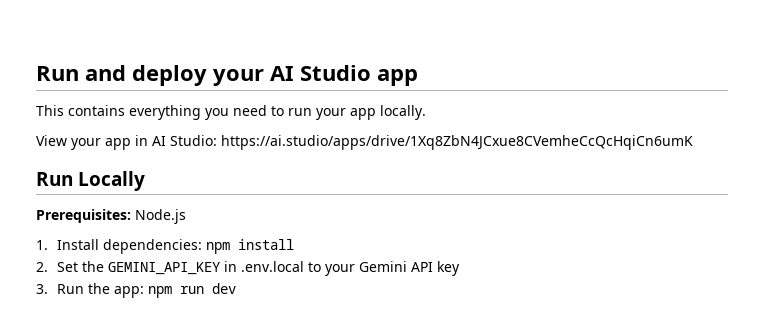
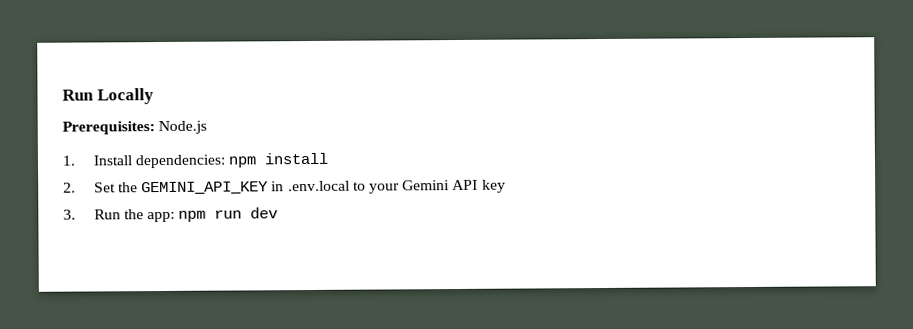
- Run and deploy your AI Studio app
- This contains everything you need to run your app locally.
- View your app in AI Studio: https://ai.studio/apps/drive/1Xq8ZbN4JCxue8CVemheCcQcHqiCn6umK

